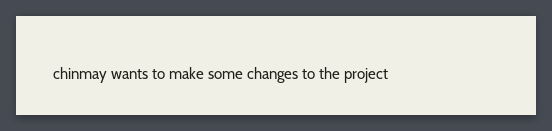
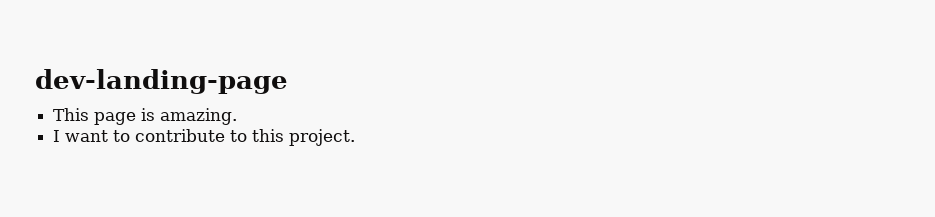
- chinmay wants to make some changes to the project
+ dev-landing-page
+ This page is amazing.
+ I want to contribute to this project.

